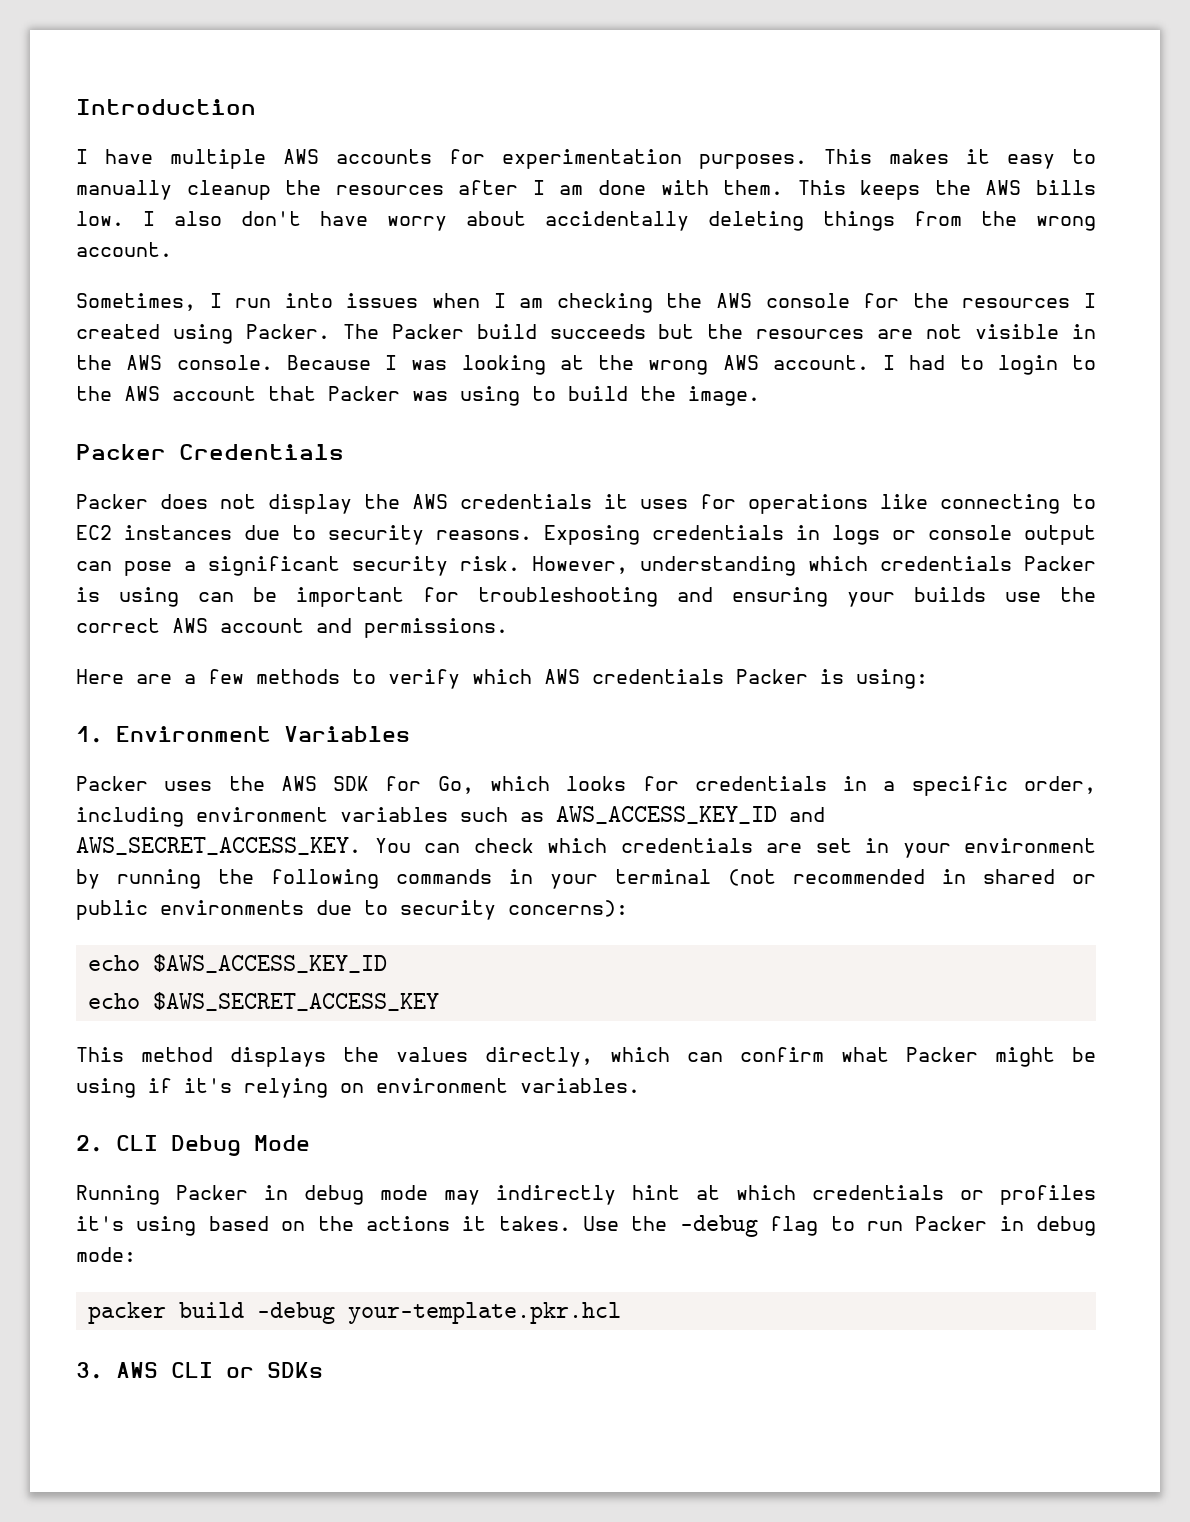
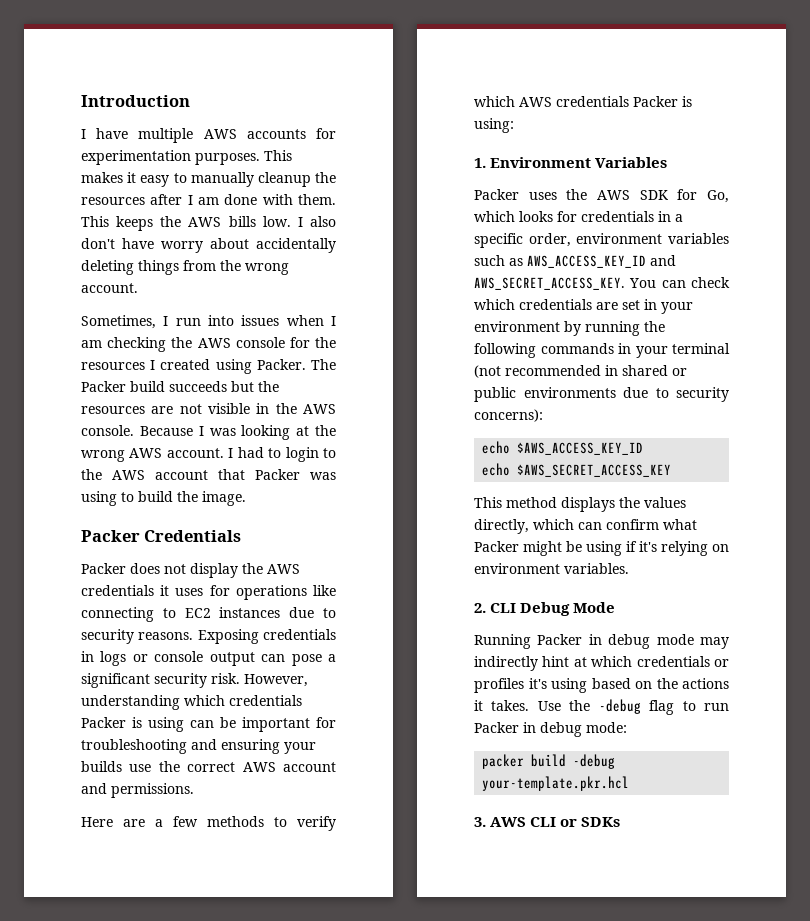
- Packer uses the AWS SDK for Go, which looks for credentials in a specific order, including environment variables such as AWS_ACCESS_KEY_ID and AWS_SECRET_ACCESS_KEY.
+ Packer uses the AWS SDK for Go, which looks for credentials in a specific order, environment variables such as AWS_ACCESS_KEY_ID and AWS_SECRET_ACCESS_KEY.

